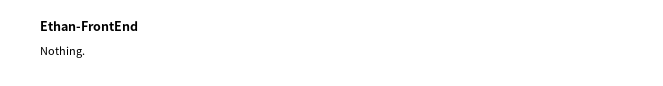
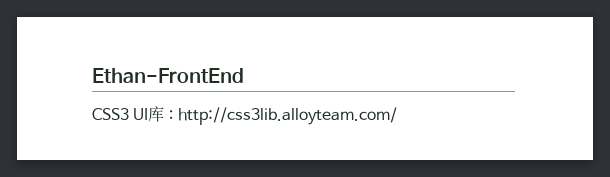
- Nothing.
+ CSS3 UI库：http://css3lib.alloyteam.com/

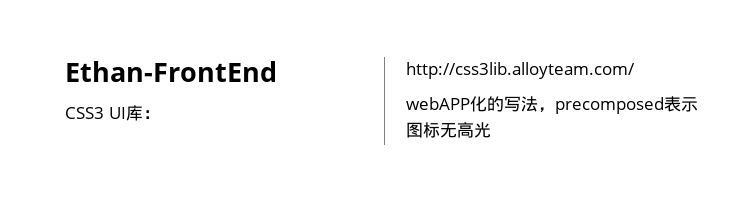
+ webAPP化的写法，precomposed表示图标无高光

